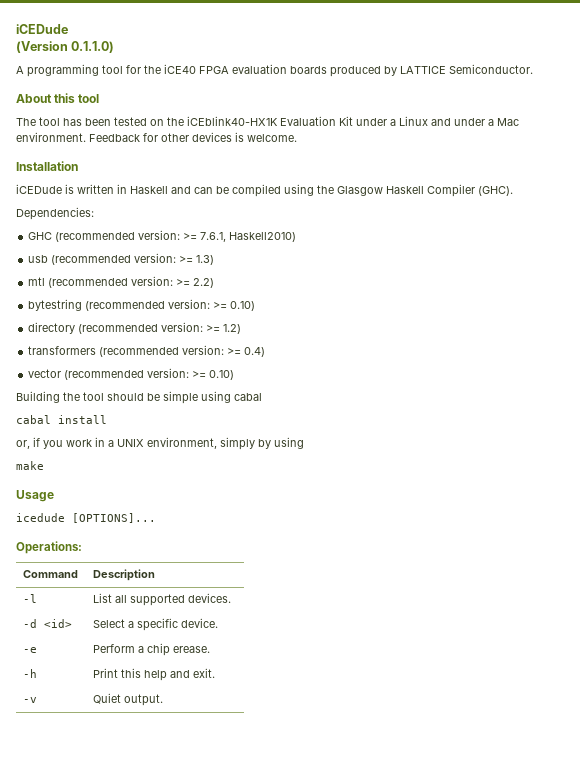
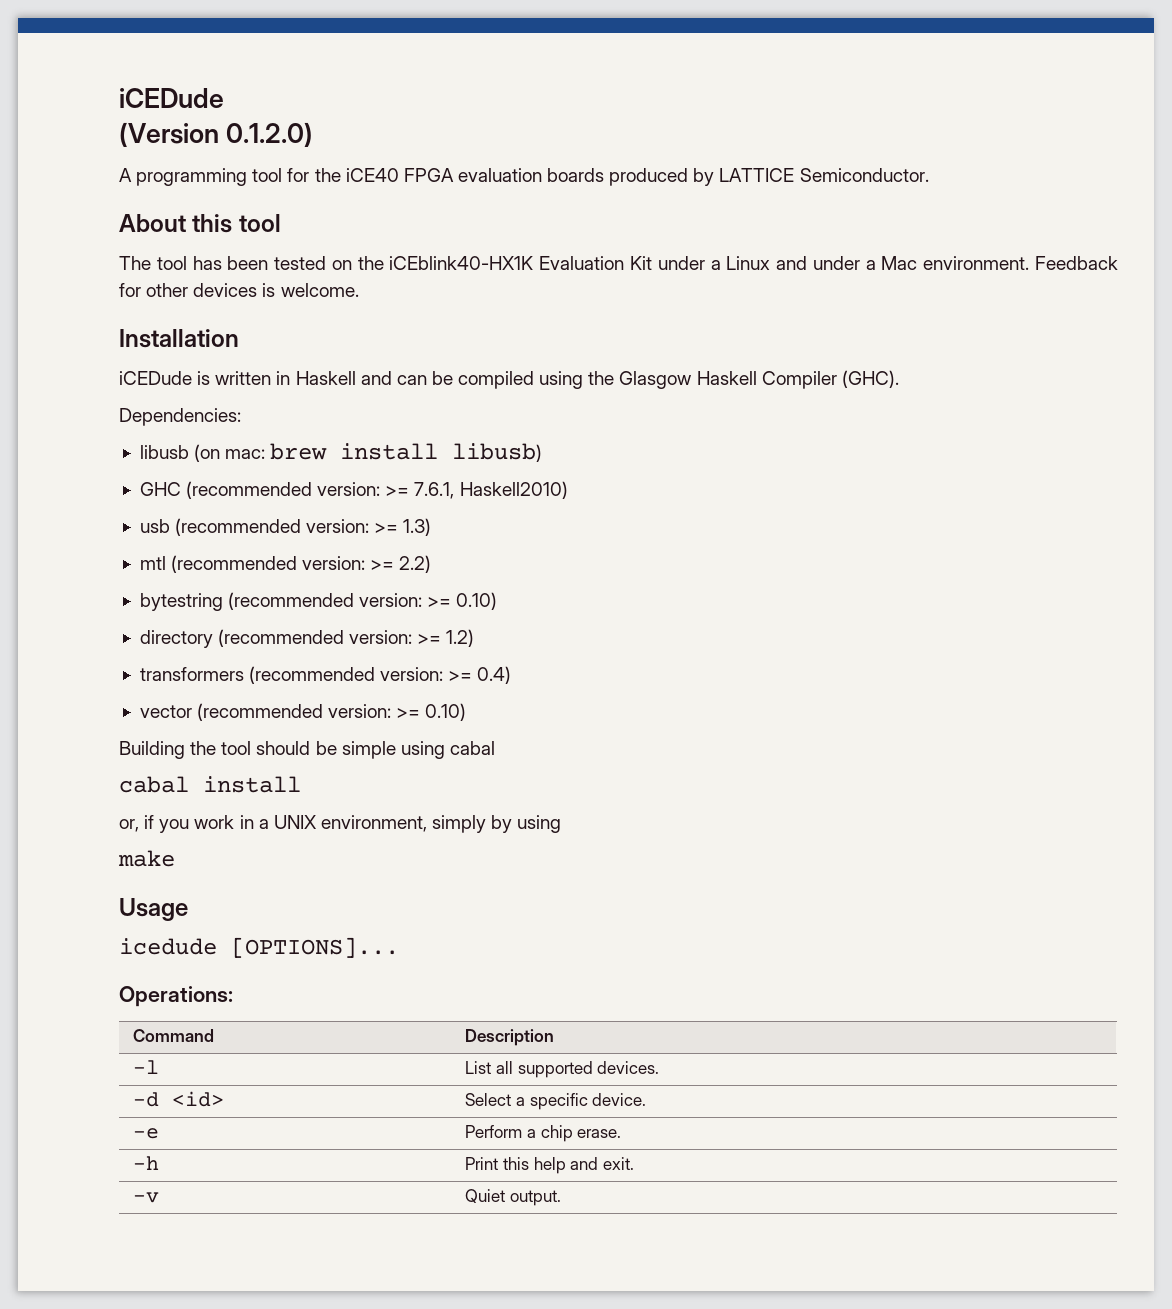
- (Version 0.1.1.0)
+ (Version 0.1.2.0)
+ libusb (on mac: brew install libusb)
- -e | Perform a chip erease.
+ -e | Perform a chip erase.

